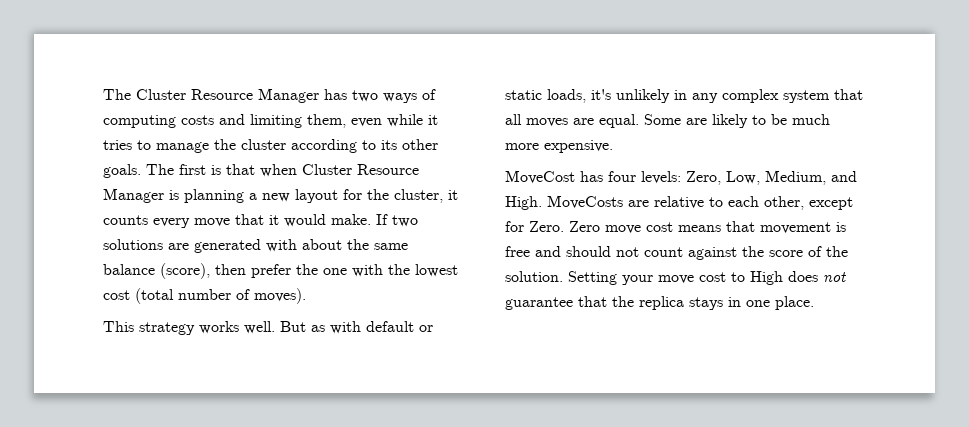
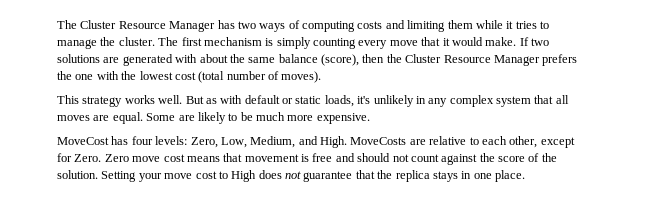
- The Cluster Resource Manager has two ways of computing costs and limiting them, even while it tries to manage the cluster according to its other goals. The first is that when Cluster Resource Manager is planning a new layout for the cluster, it counts every move that it would make.
+ The Cluster Resource Manager has two ways of computing costs and limiting them while it tries to manage the cluster. The first mechanism is simply counting every move that it would make.
- If two solutions are generated with about the same balance (score), then prefer the one with the lowest cost (total number of moves).
+ If two solutions are generated with about the same balance (score), then the Cluster Resource Manager prefers the one with the lowest cost (total number of moves).

